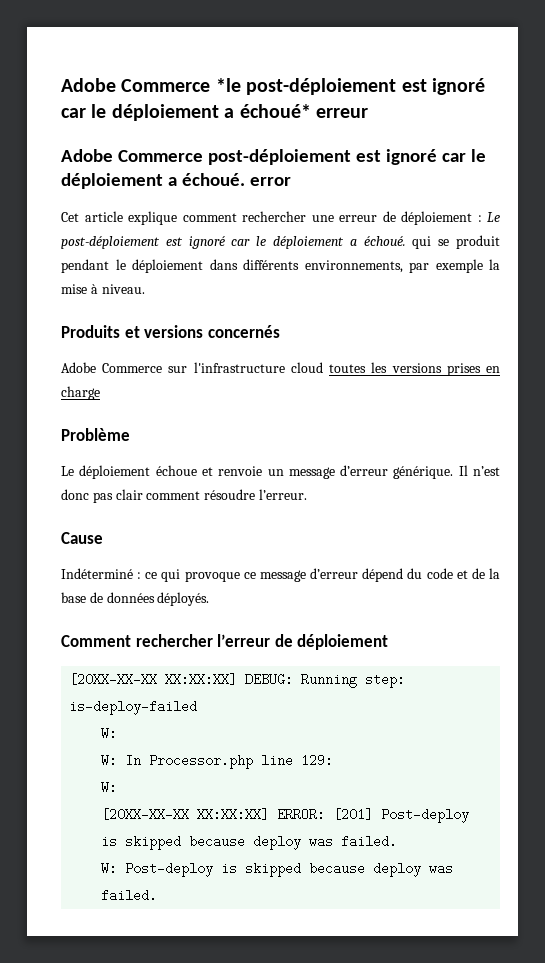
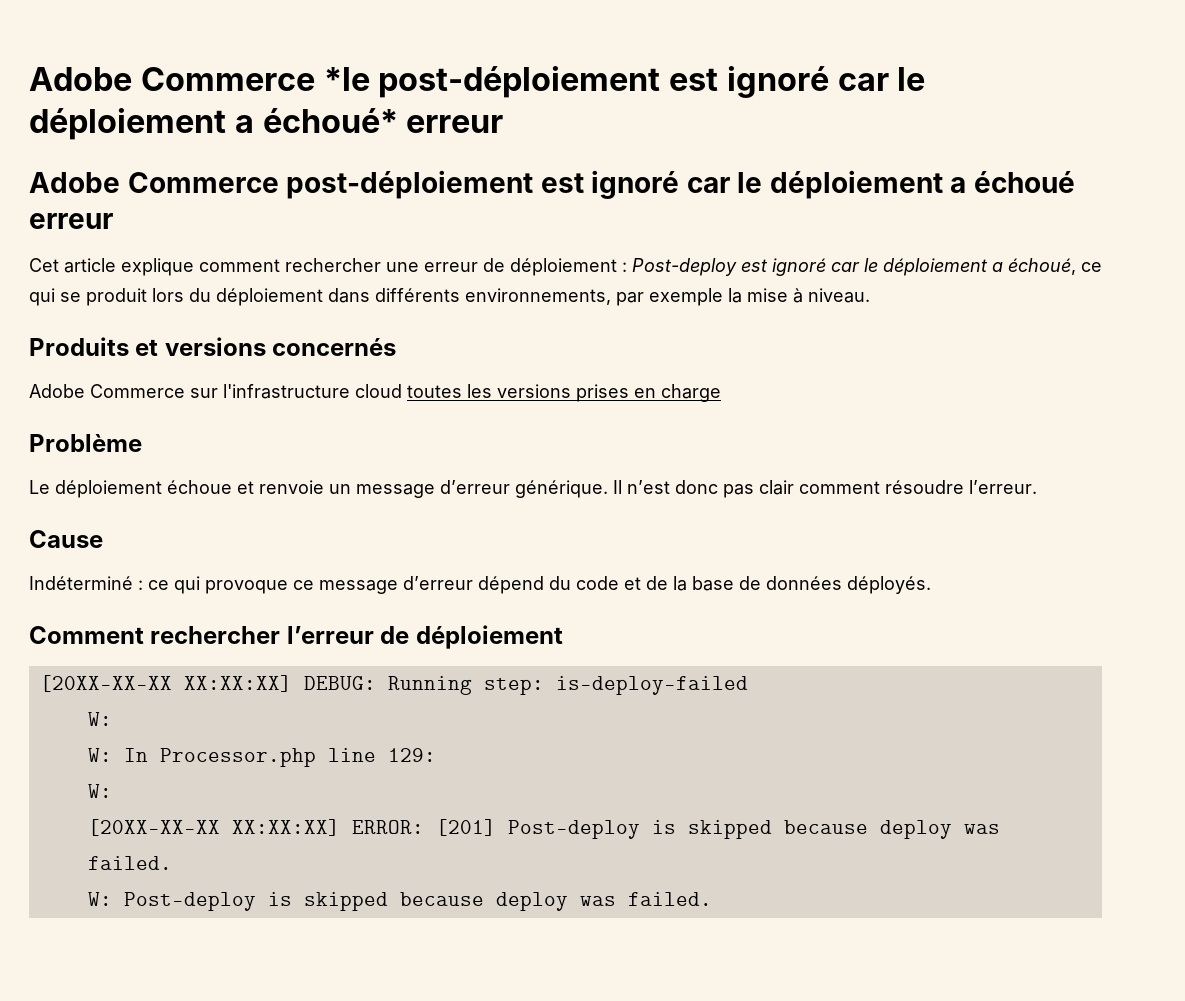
- Adobe Commerce post-déploiement est ignoré car le déploiement a échoué. error
+ Adobe Commerce post-déploiement est ignoré car le déploiement a échoué erreur
- Cet article explique comment rechercher une erreur de déploiement : Le post-déploiement est ignoré car le déploiement a échoué. qui se produit pendant le déploiement dans différents environnements, par exemple la mise à niveau.
+ Cet article explique comment rechercher une erreur de déploiement : Post-deploy est ignoré car le déploiement a échoué, ce qui se produit lors du déploiement dans différents environnements, par exemple la mise à niveau.

